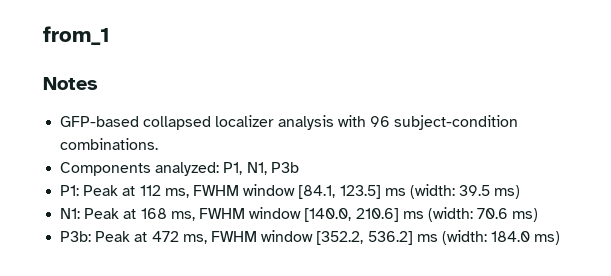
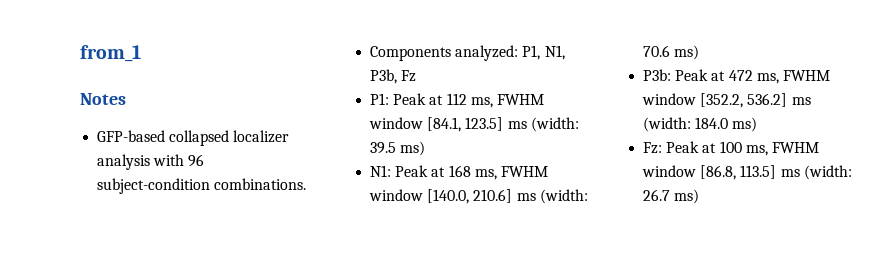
- Components analyzed: P1, N1, P3b
+ Components analyzed: P1, N1, P3b, Fz
+ Fz: Peak at 100 ms, FWHM window [86.8, 113.5] ms (width: 26.7 ms)

